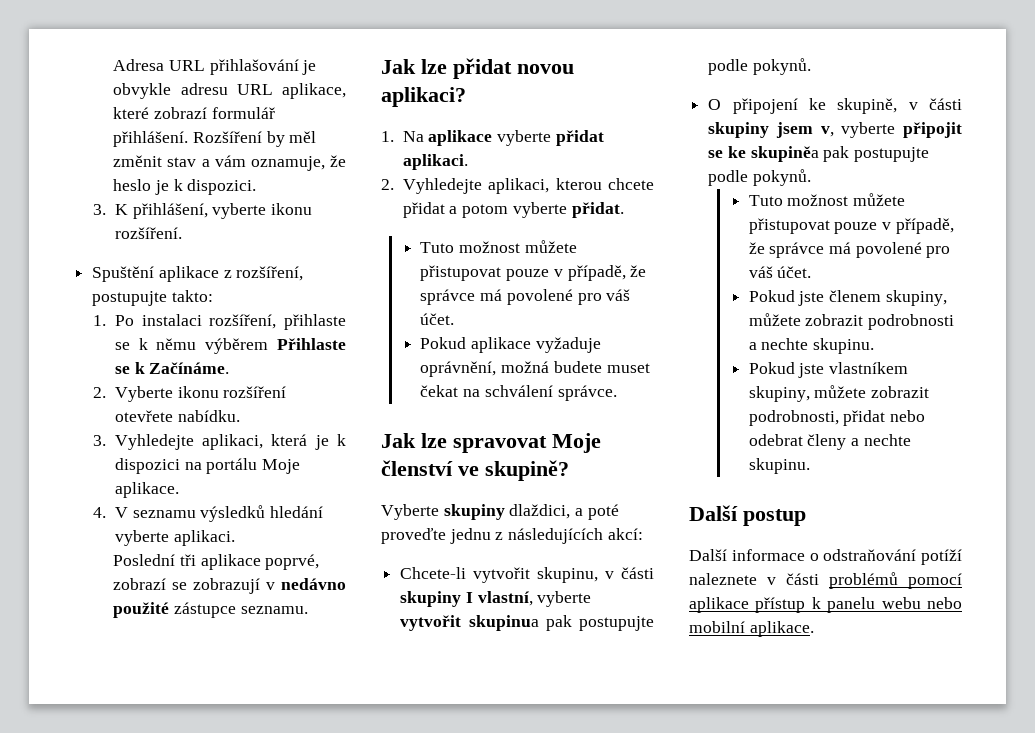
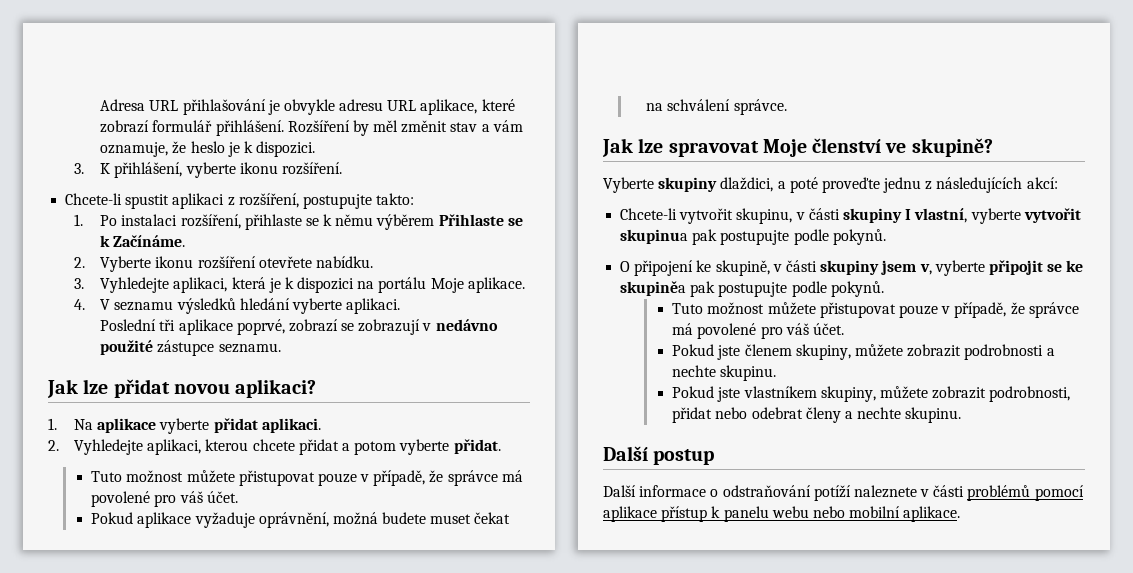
- Spuštění aplikace z rozšíření, postupujte takto:
+ Chcete-li spustit aplikaci z rozšíření, postupujte takto:

